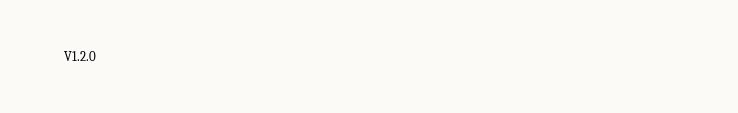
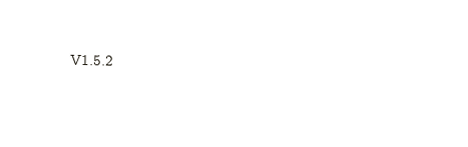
- V1.2.0
+ V1.5.2

